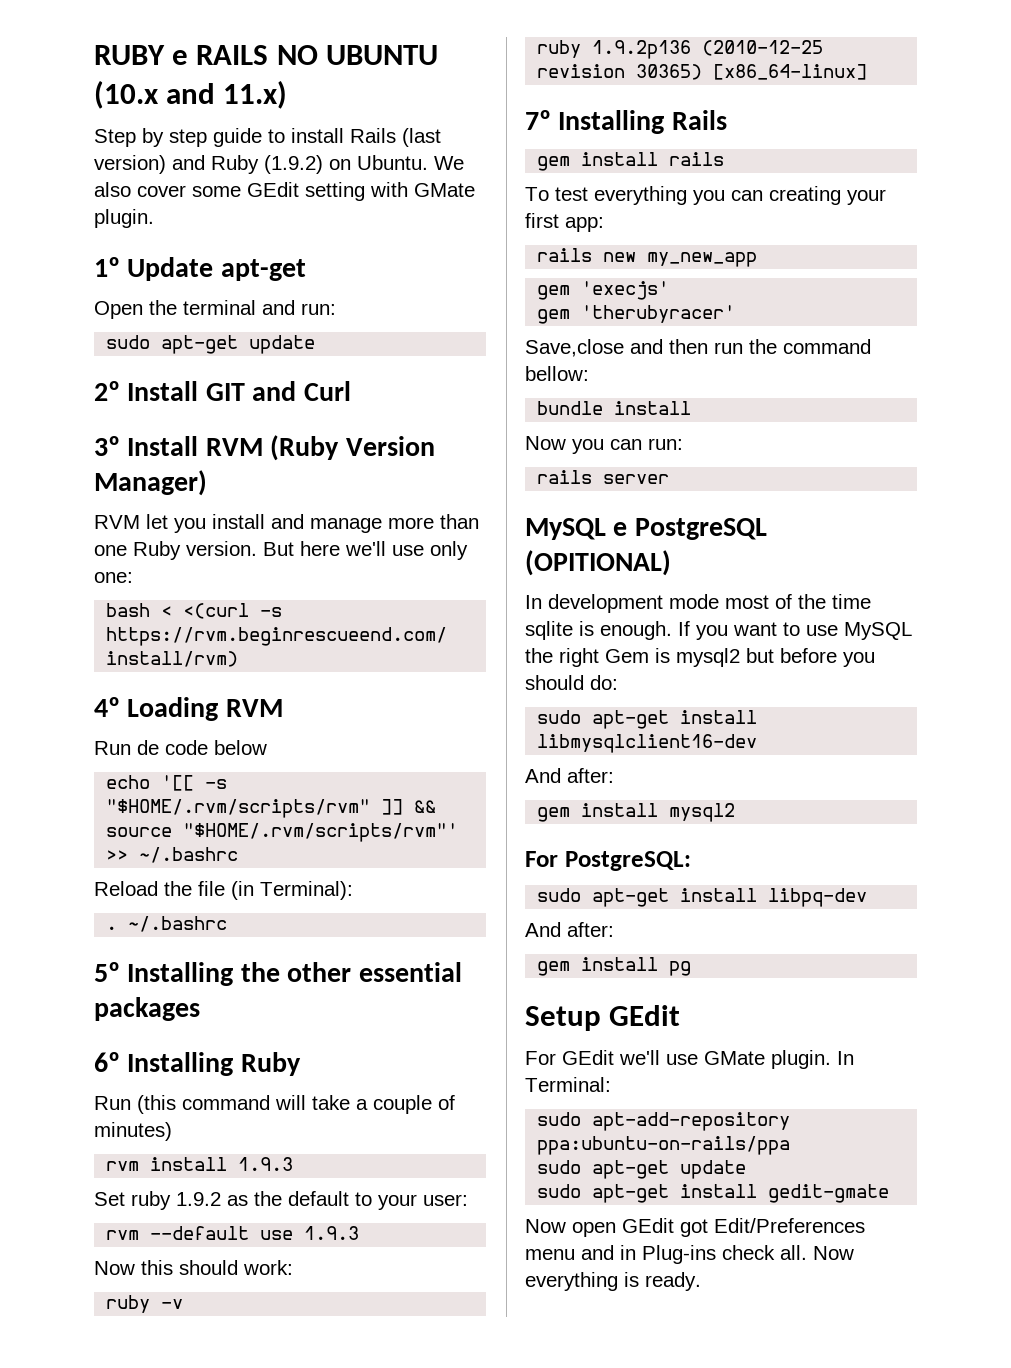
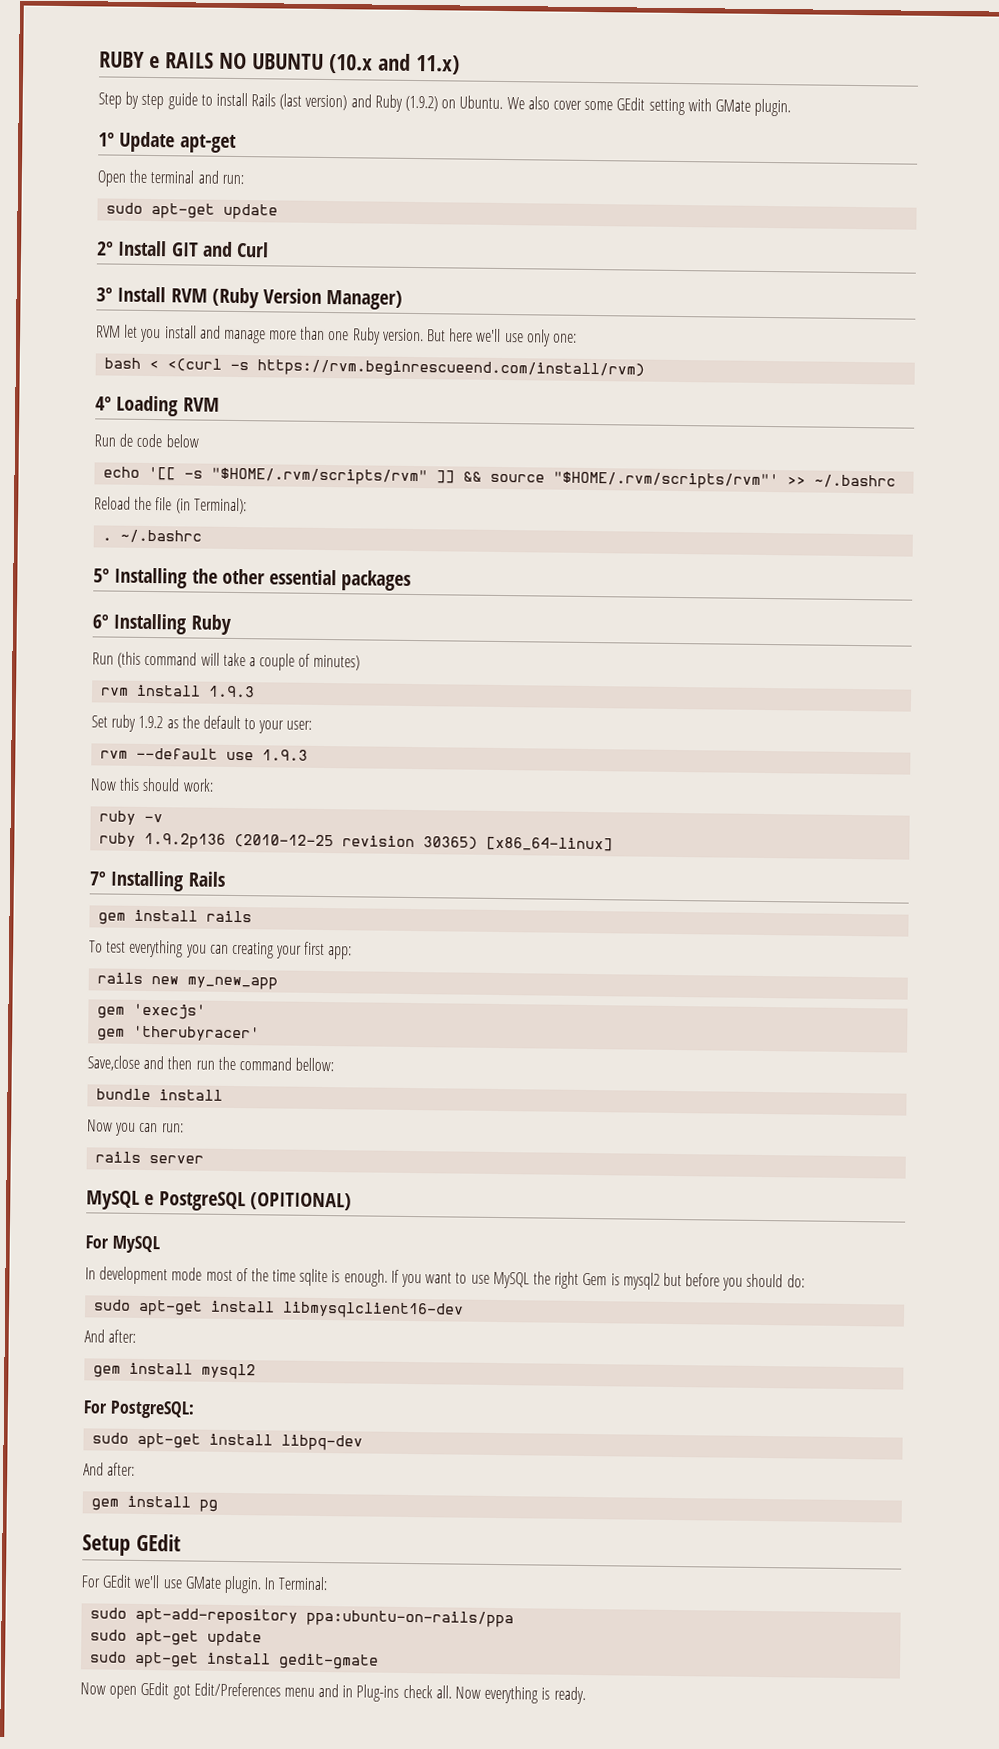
+ For MySQL

